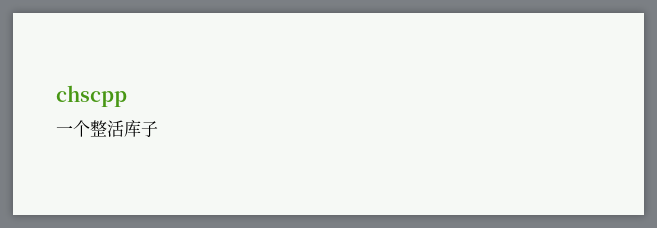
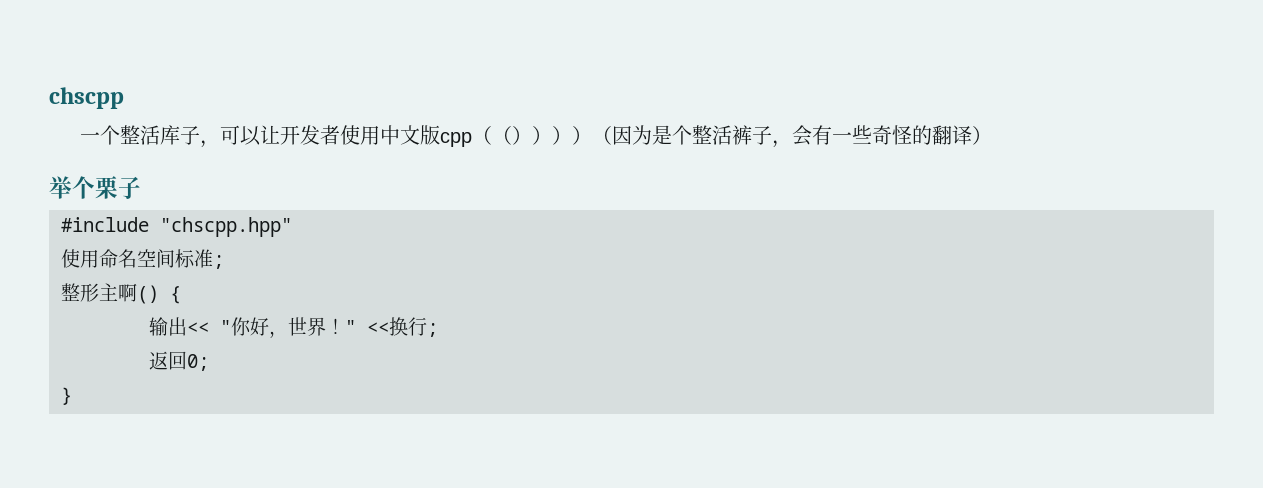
- 一个整活库子
+ 一个整活库子，可以让开发者使用中文版cpp（（））））（因为是个整活裤子，会有一些奇怪的翻译）
+ 举个栗子
+ #include "chscpp.hpp"
+ 使用命名空间标准;
+ 整形主啊() {
+ 输出<< "你好，世界！" <<换行;
+ 返回0;
+ }

